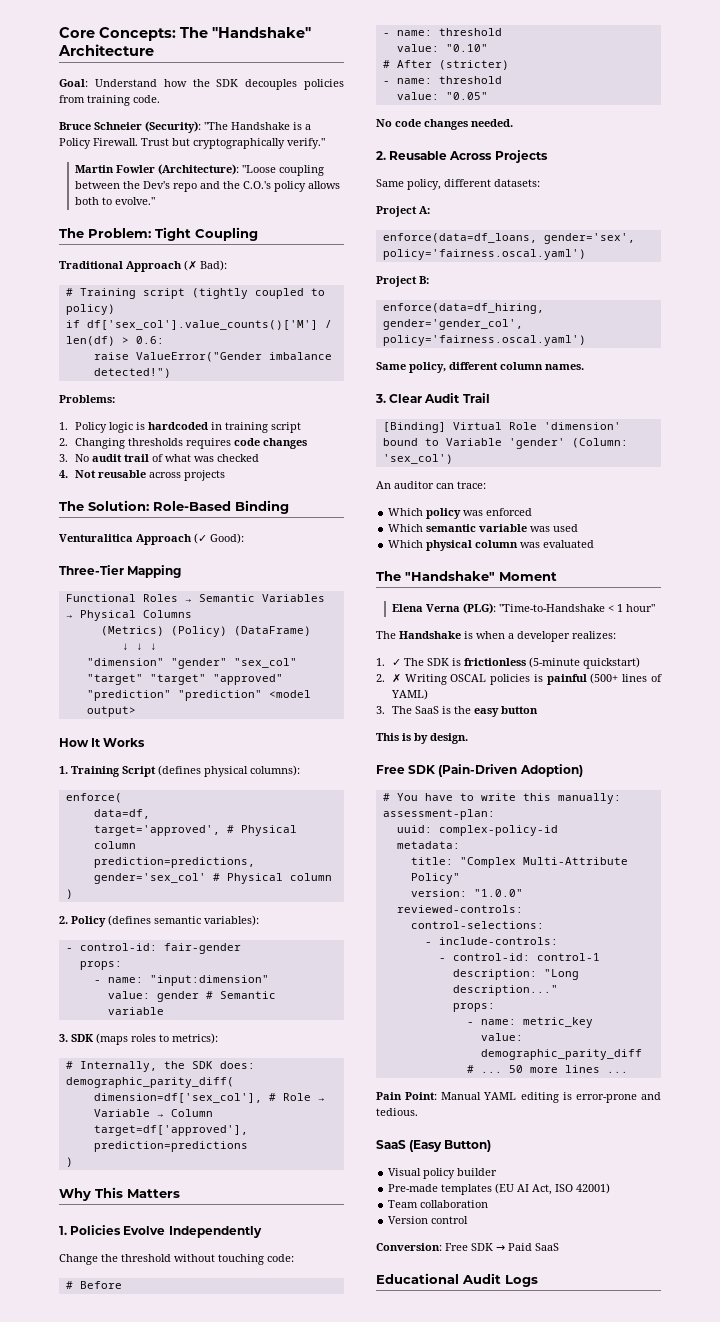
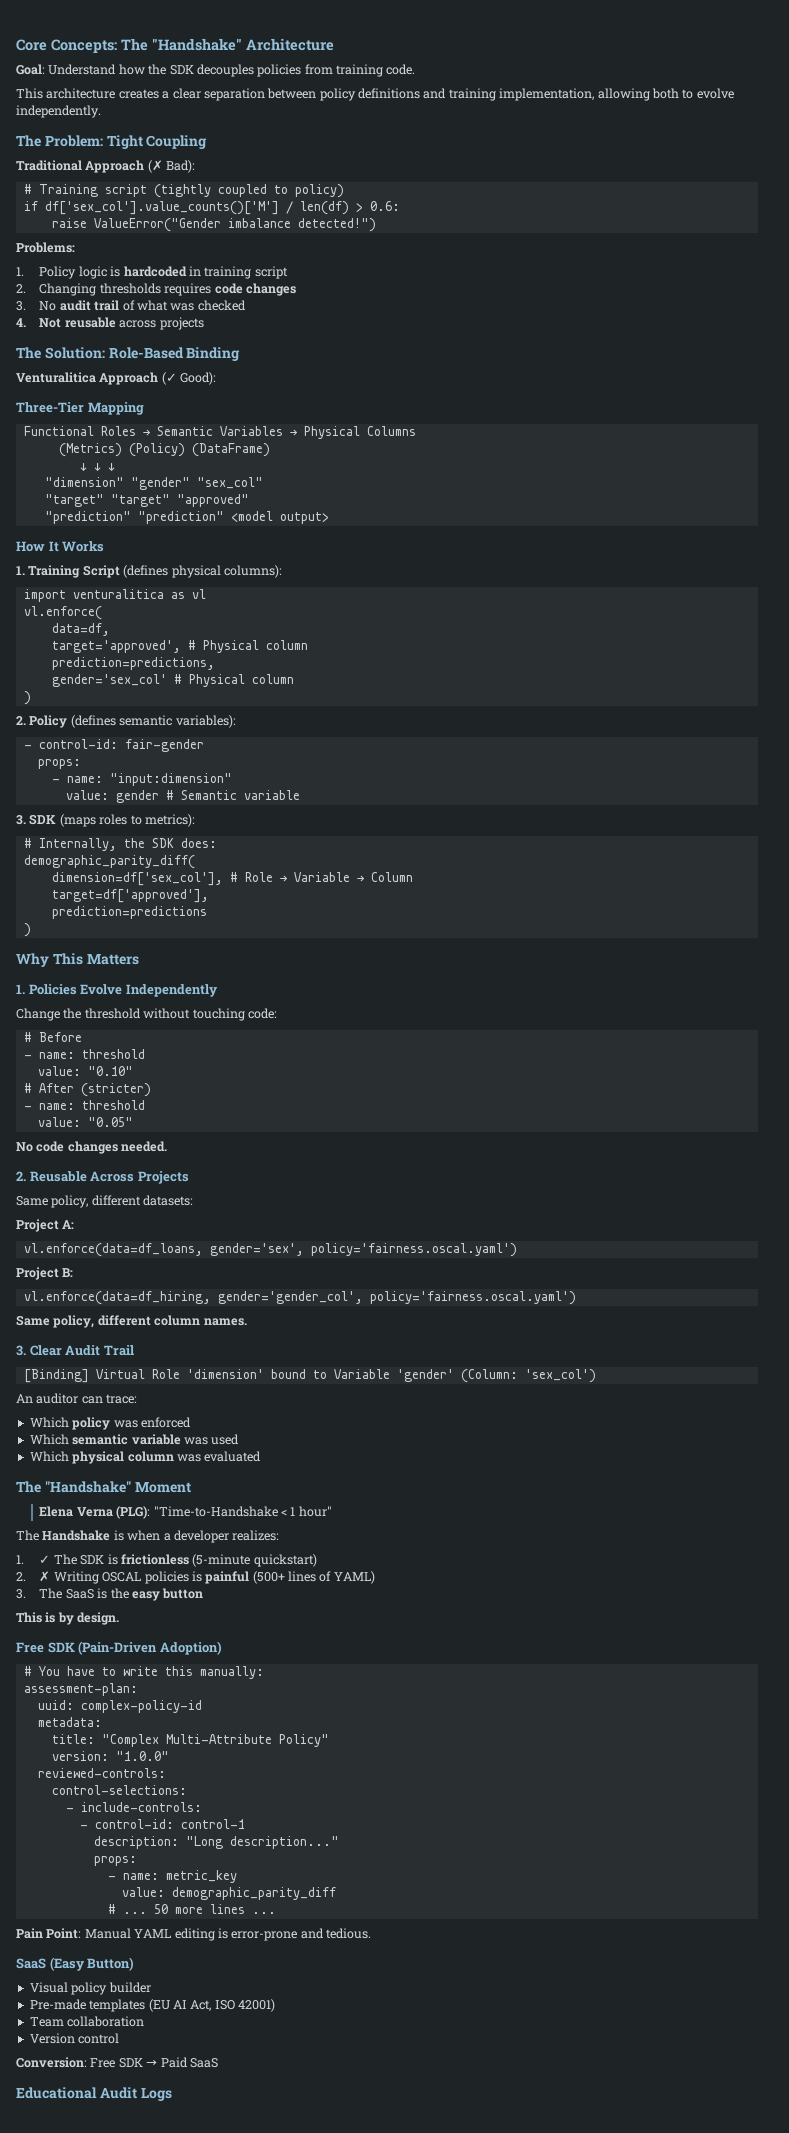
- Bruce Schneier (Security): "The Handshake is a Policy Firewall. Trust but cryptographically verify."
- Martin Fowler (Architecture): "Loose coupling between the Dev's repo and the C.O.'s policy allows both to evolve."
+ This architecture creates a clear separation between policy definitions and training implementation, allowing both to evolve independently.
- enforce(
+ import venturalitica as vl
+ vl.enforce(
- enforce(data=df_loans, gender='sex', policy='fairness.oscal.yaml')
+ vl.enforce(data=df_loans, gender='sex', policy='fairness.oscal.yaml')
- enforce(data=df_hiring, gender='gender_col', policy='fairness.oscal.yaml')
+ vl.enforce(data=df_hiring, gender='gender_col', policy='fairness.oscal.yaml')

